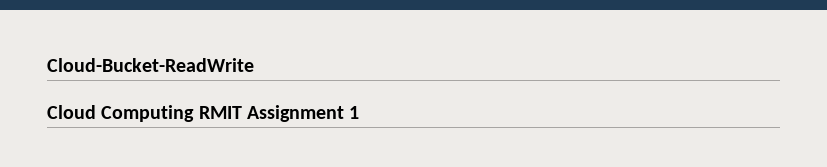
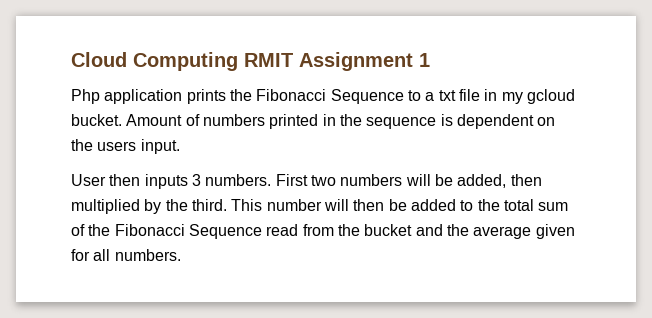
- Cloud-Bucket-ReadWrite
+ Php application prints the Fibonacci Sequence to a txt file in my gcloud bucket. Amount of numbers printed in the sequence is dependent on the users input.
+ User then inputs 3 numbers. First two numbers will be added, then multiplied by the third. This number will then be added to the total sum of the Fibonacci Sequence read from the bucket and the average given for all numbers.

